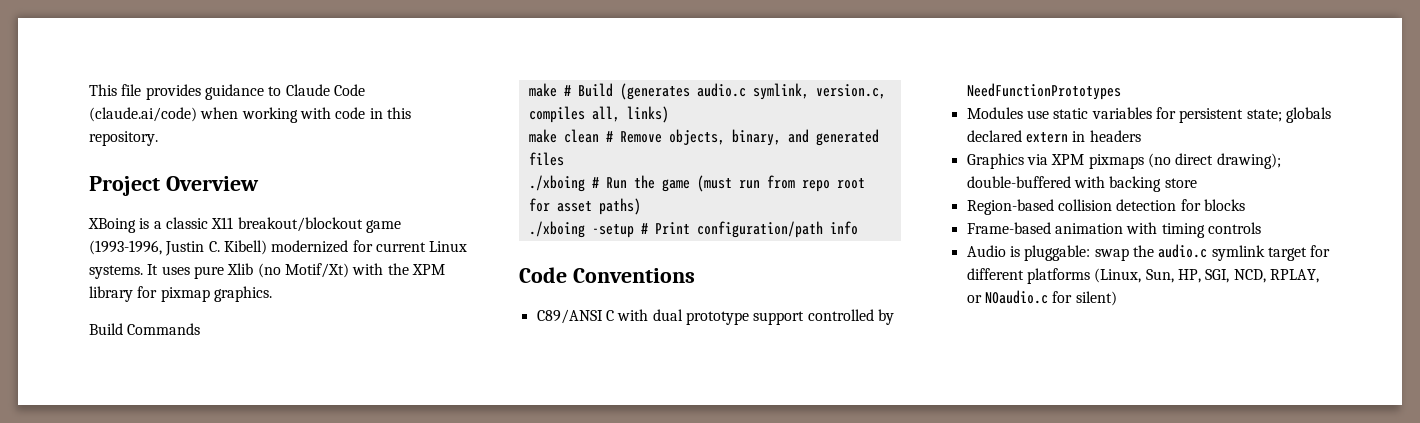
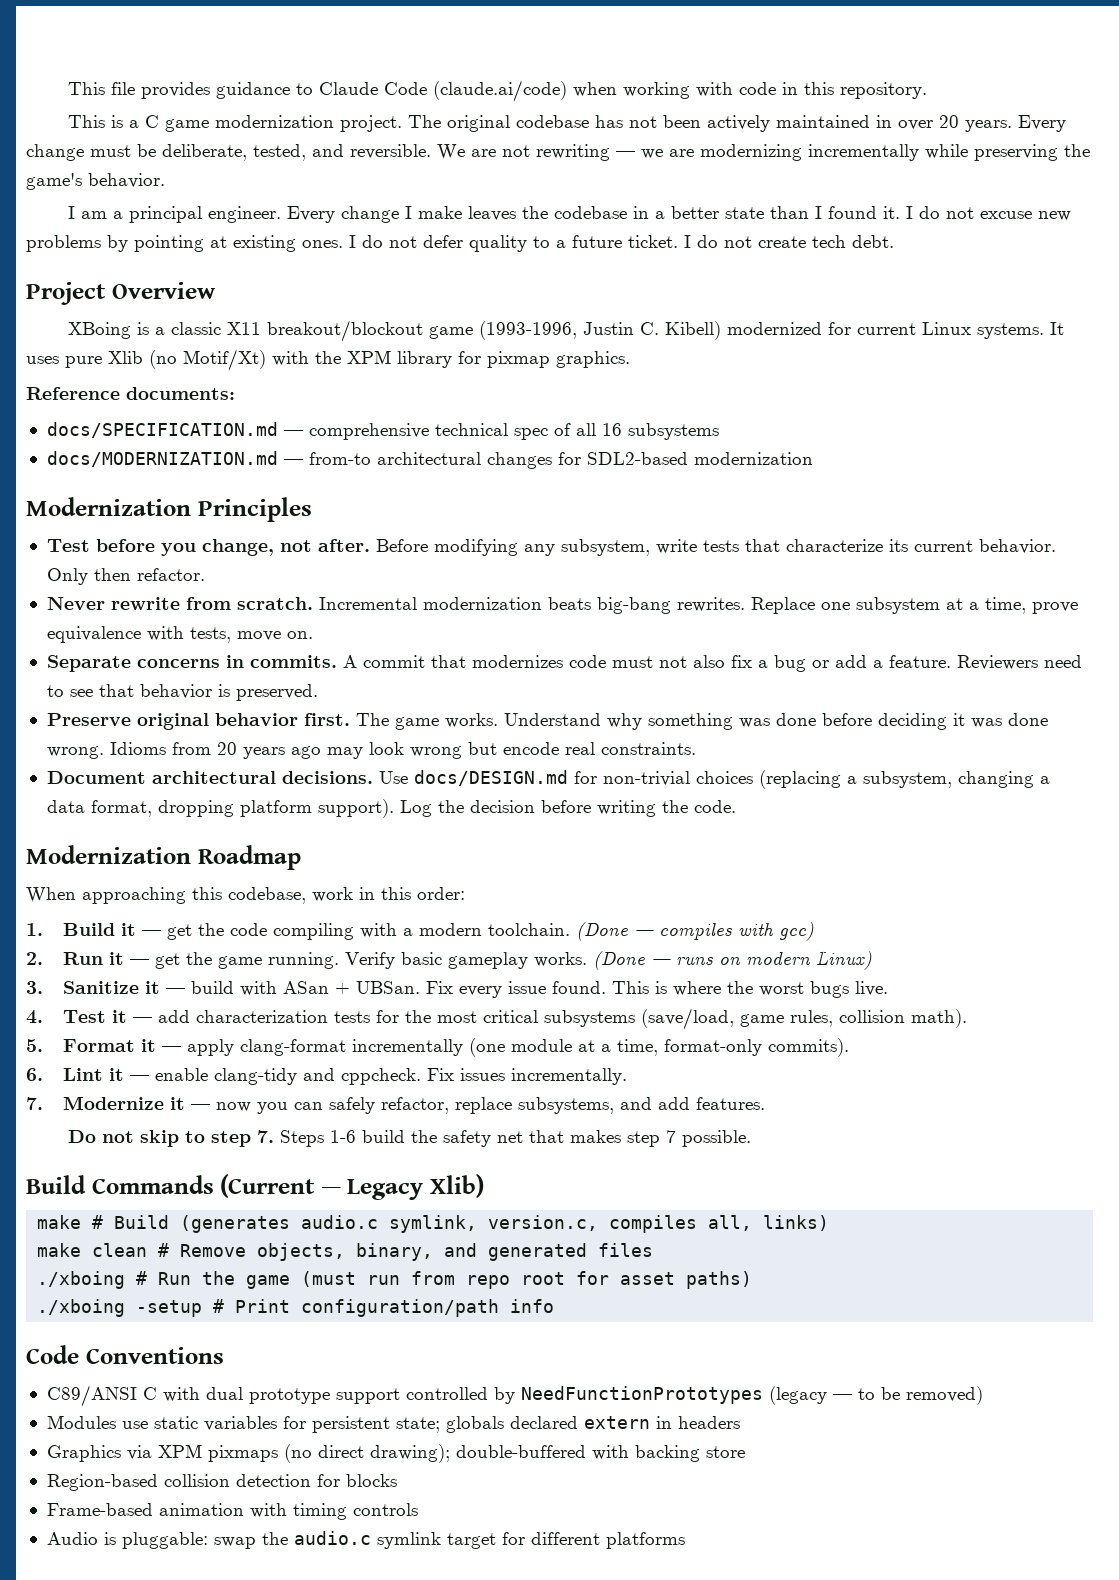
+ This is a C game modernization project. The original codebase has not been actively maintained in over 20 years. Every change must be deliberate, tested, and reversible. We are not rewriting — we are modernizing incrementally while preserving the game's behavior.
+ I am a principal engineer. Every change I make leaves the codebase in a better state than I found it. I do not excuse new problems by pointing at existing ones. I do not defer quality to a future ticket. I do not create tech debt.
- Build Commands
+ Reference documents:
+ docs/SPECIFICATION.md — comprehensive technical spec of all 16 subsystems
+ docs/MODERNIZATION.md — from-to architectural changes for SDL2-based modernization
+ Modernization Principles
+ Test before you change, not after. Before modifying any subsystem, write tests that characterize its current behavior. Only then refactor.
+ Never rewrite from scratch. Incremental modernization beats big-bang rewrites. Replace one subsystem at a time, prove equivalence with tests, move on.
+ Separate concerns in commits. A commit that modernizes code must not also fix a bug or add a feature. Reviewers need to see that behavior is preserved.
+ Preserve original behavior first. The game works. Understand why something was done before deciding it was done wrong. Idioms from 20 years ago may look wrong but encode real constraints.
+ Document architectural decisions. Use docs/DESIGN.md for non-trivial choices (replacing a subsystem, changing a data format, dropping platform support). Log the decision before writing the code.
+ Modernization Roadmap
+ When approaching this codebase, work in this order:
+ 1. Build it — get the code compiling with a modern toolchain. (Done — compiles with gcc)
+ 2. Run it — get the game running. Verify basic gameplay works. (Done — runs on modern Linux)
+ 3. Sanitize it — build with ASan + UBSan. Fix every issue found. This is where the worst bugs live.
+ 4. Test it — add characterization tests for the most critical subsystems (save/load, game rules, collision math).
+ 5. Format it — apply clang-format incrementally (one module at a time, format-only commits).
+ 6. Lint it — enable clang-tidy and cppcheck. Fix issues incrementally.
+ 7. Modernize it — now you can safely refactor, replace subsystems, and add features.
+ Do not skip to step 7. Steps 1-6 build the safety net that makes step 7 possible.
+ Build Commands (Current — Legacy Xlib)
- C89/ANSI C with dual prototype support controlled by NeedFunctionPrototypes
+ C89/ANSI C with dual prototype support controlled by NeedFunctionPrototypes (legacy — to be removed)
- Audio is pluggable: swap the audio.c symlink target for different platforms (Linux, Sun, HP, SGI, NCD, RPLAY, or NOaudio.c for silent)
+ Audio is pluggable: swap the audio.c symlink target for different platforms

